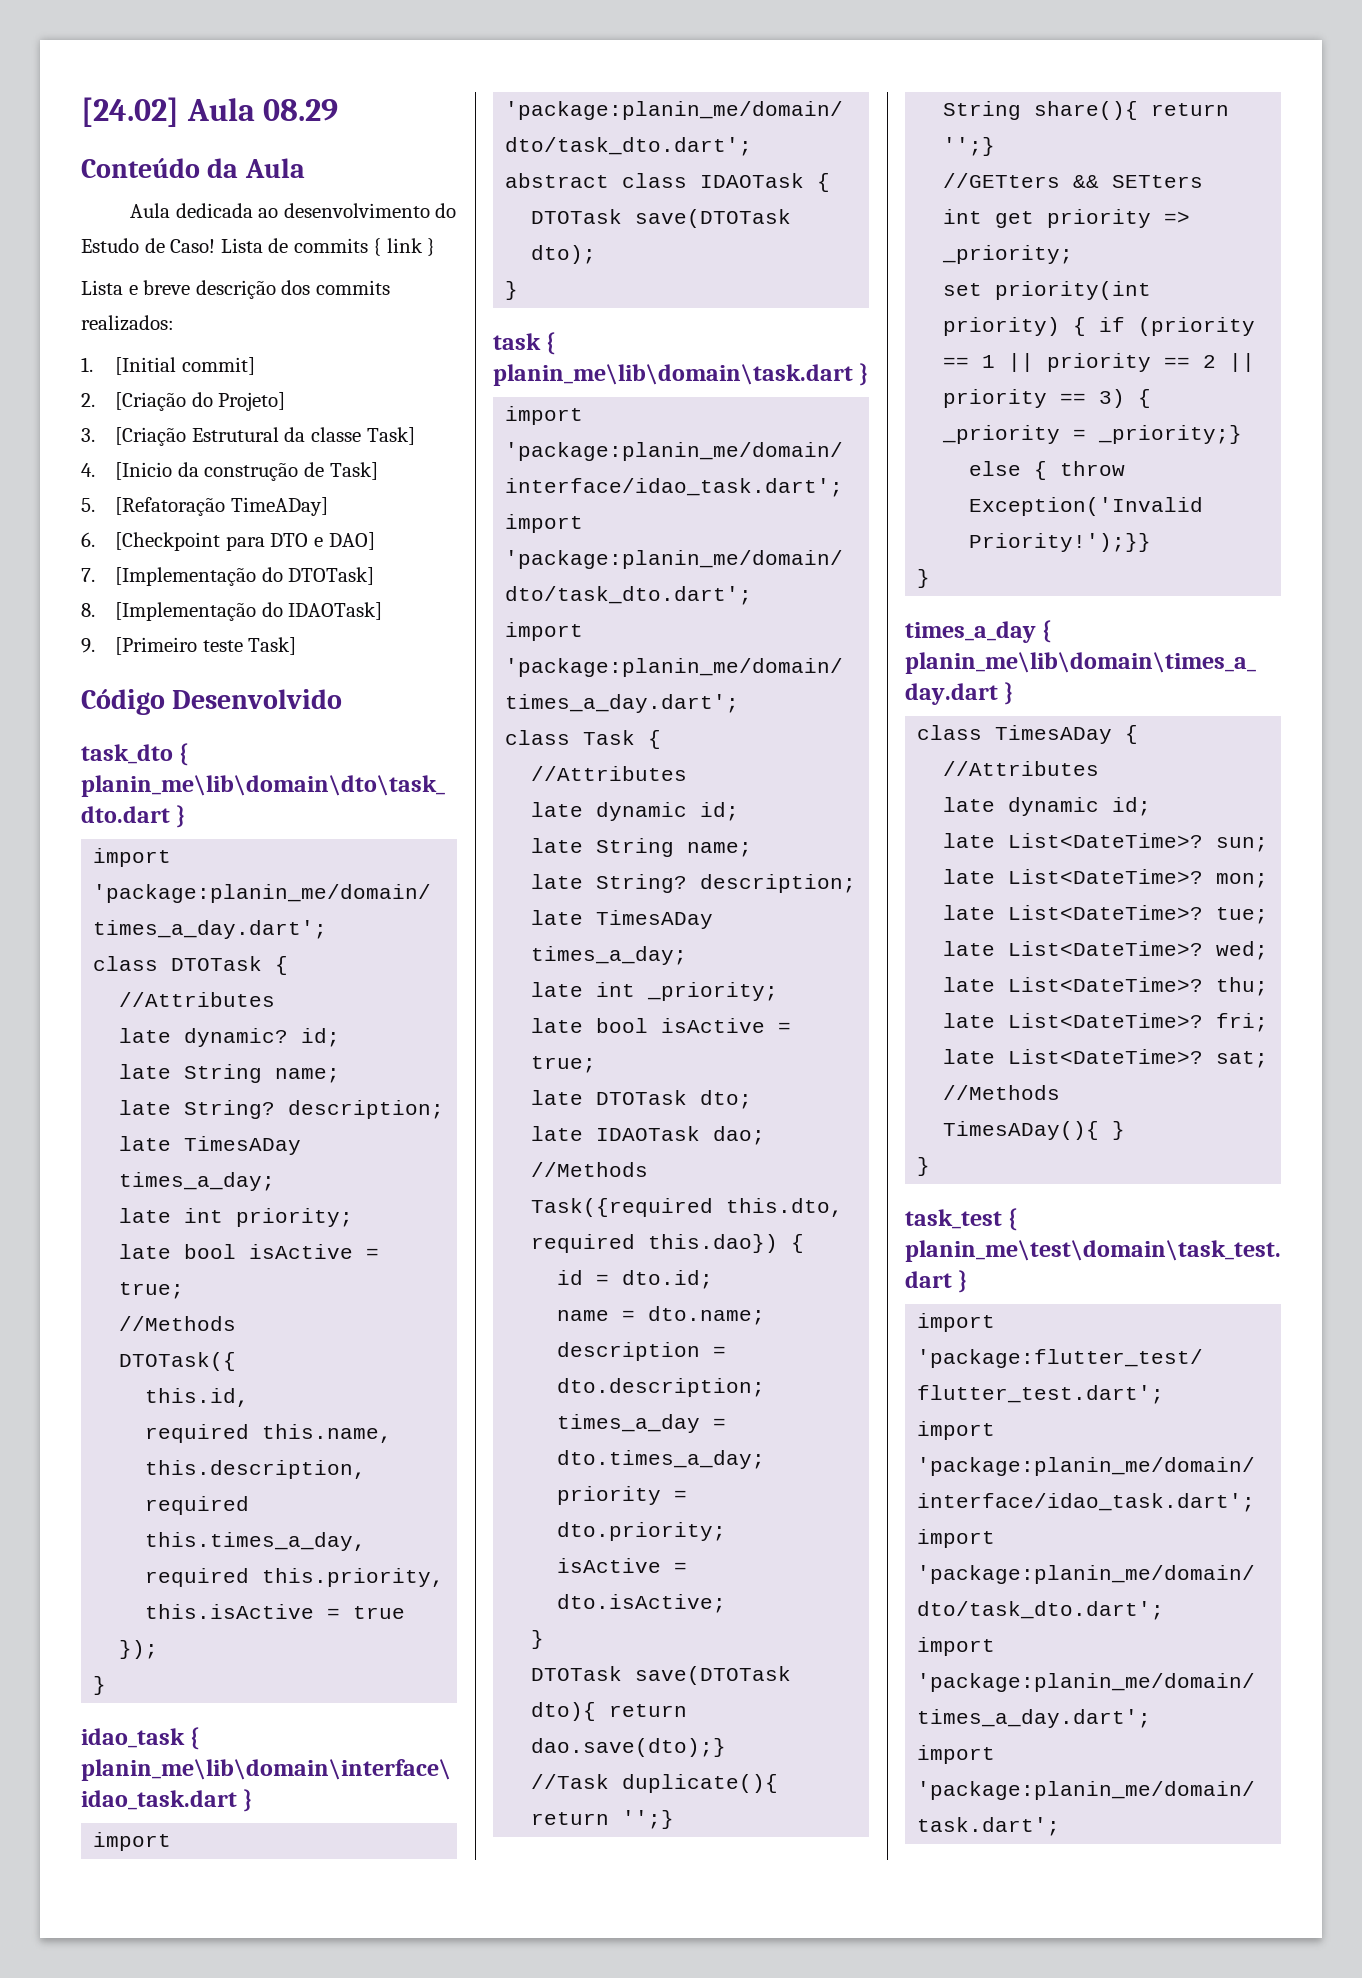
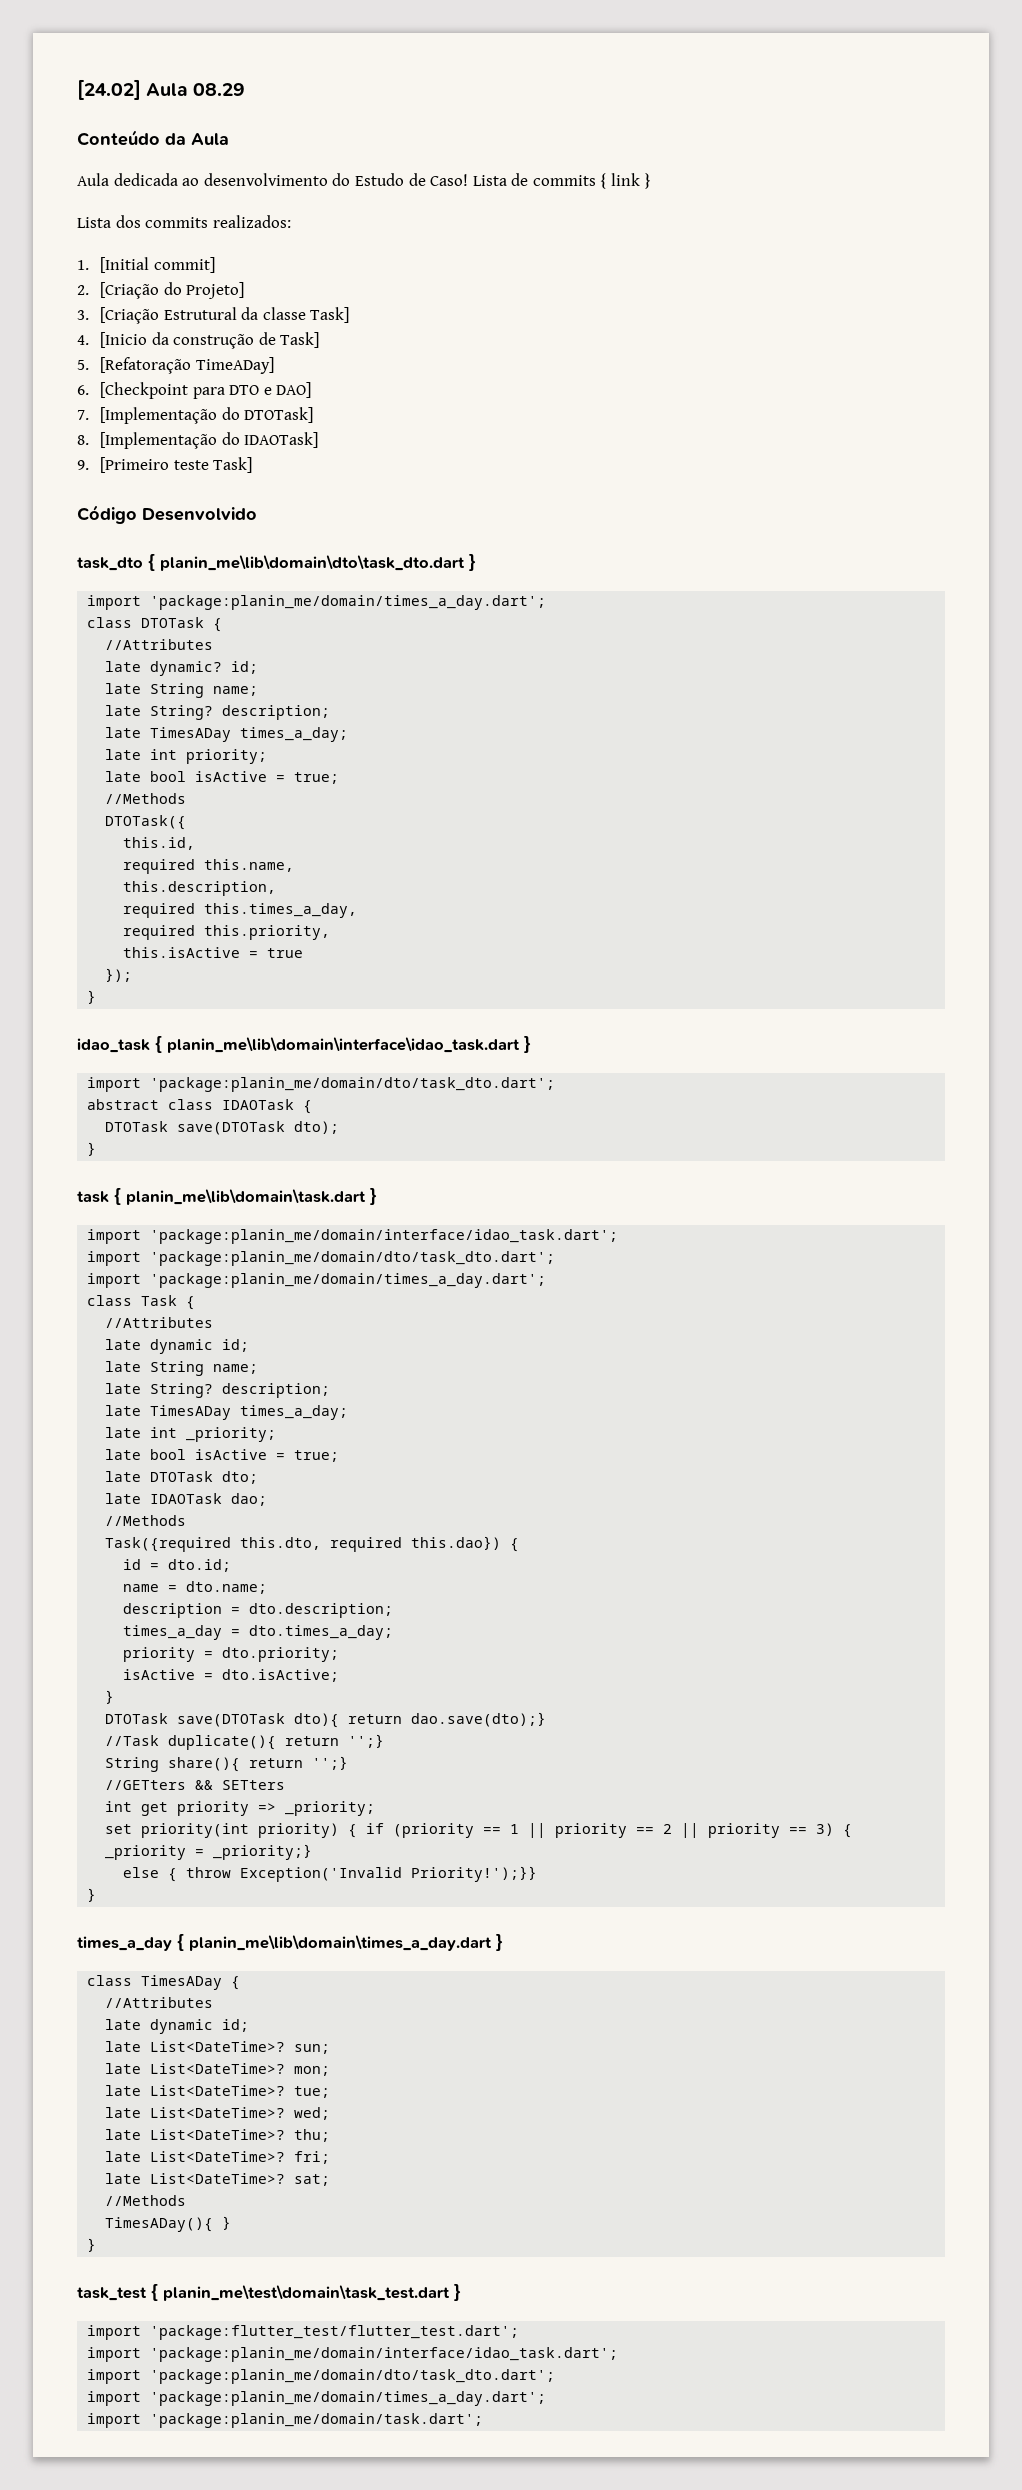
- Lista e breve descrição dos commits realizados:
+ Lista dos commits realizados:

